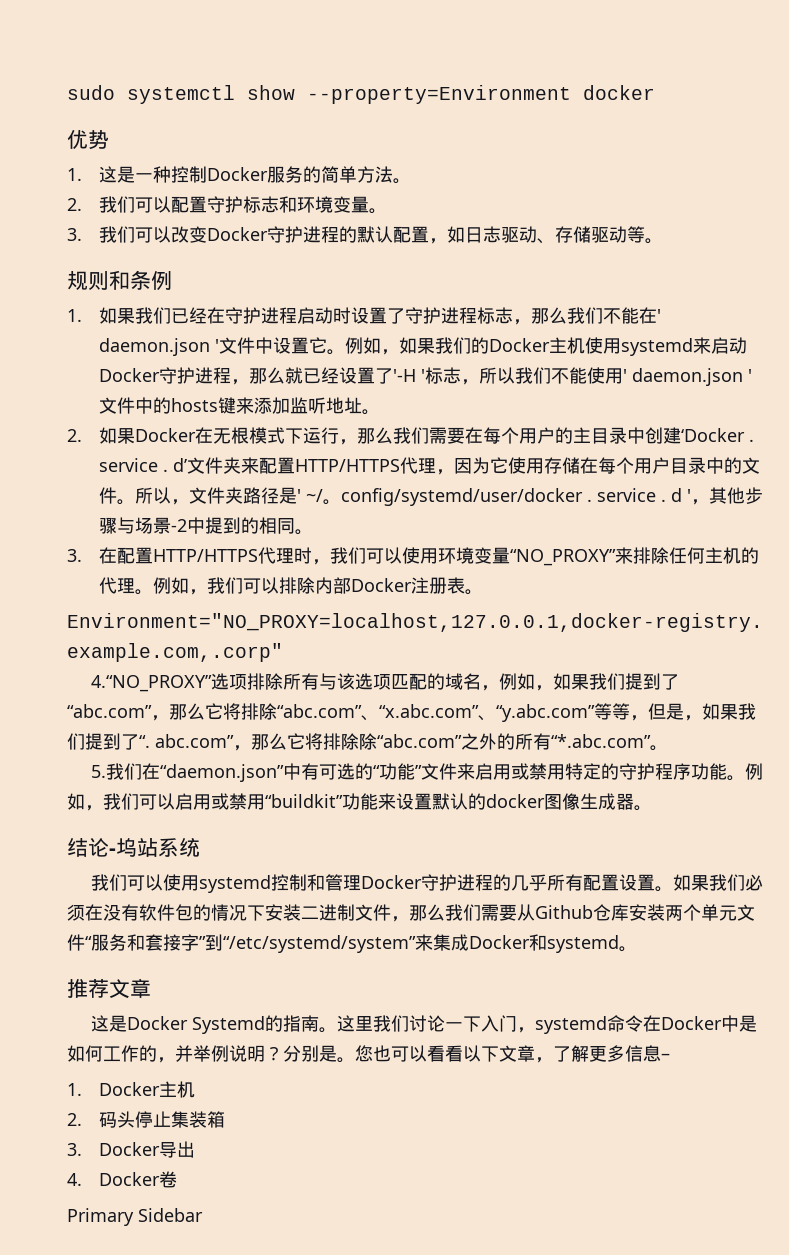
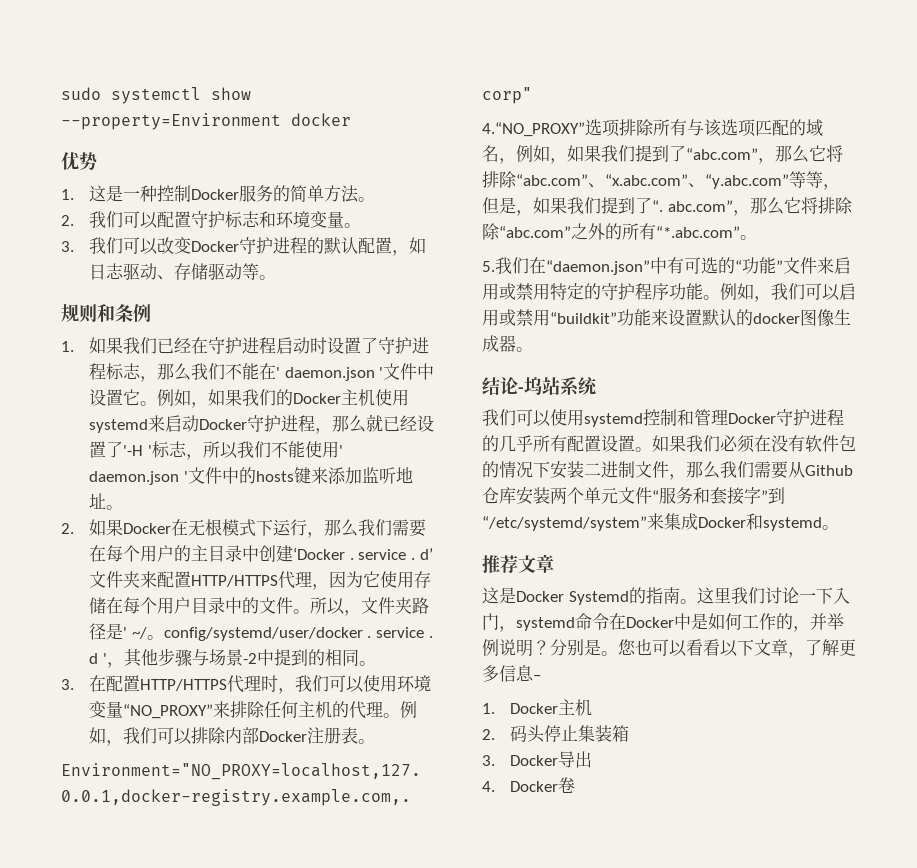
- Primary Sidebar

